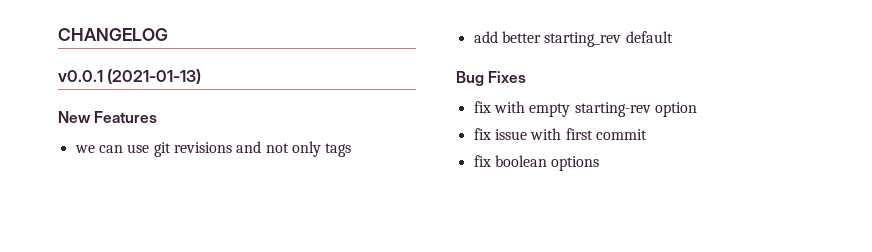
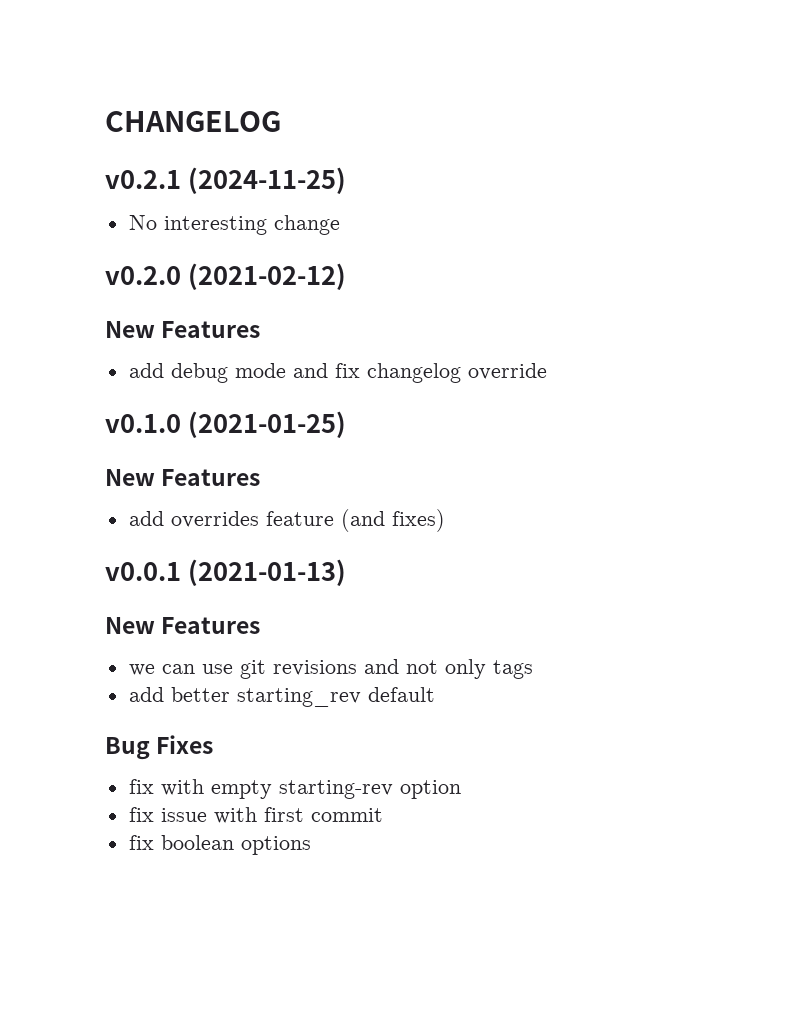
+ v0.2.1 (2024-11-25)
+ No interesting change
+ v0.2.0 (2021-02-12)
+ New Features
+ add debug mode and fix changelog override
+ v0.1.0 (2021-01-25)
+ New Features
+ add overrides feature (and fixes)

